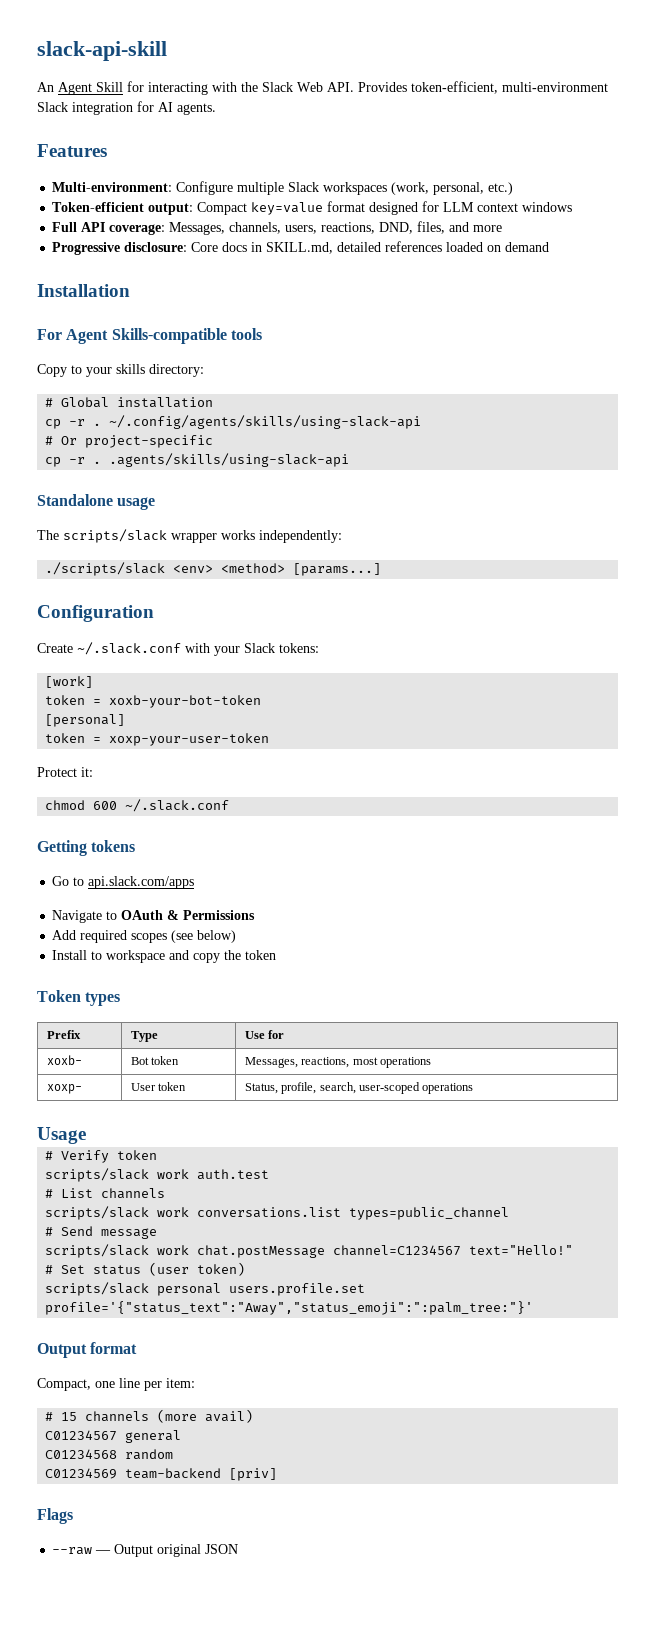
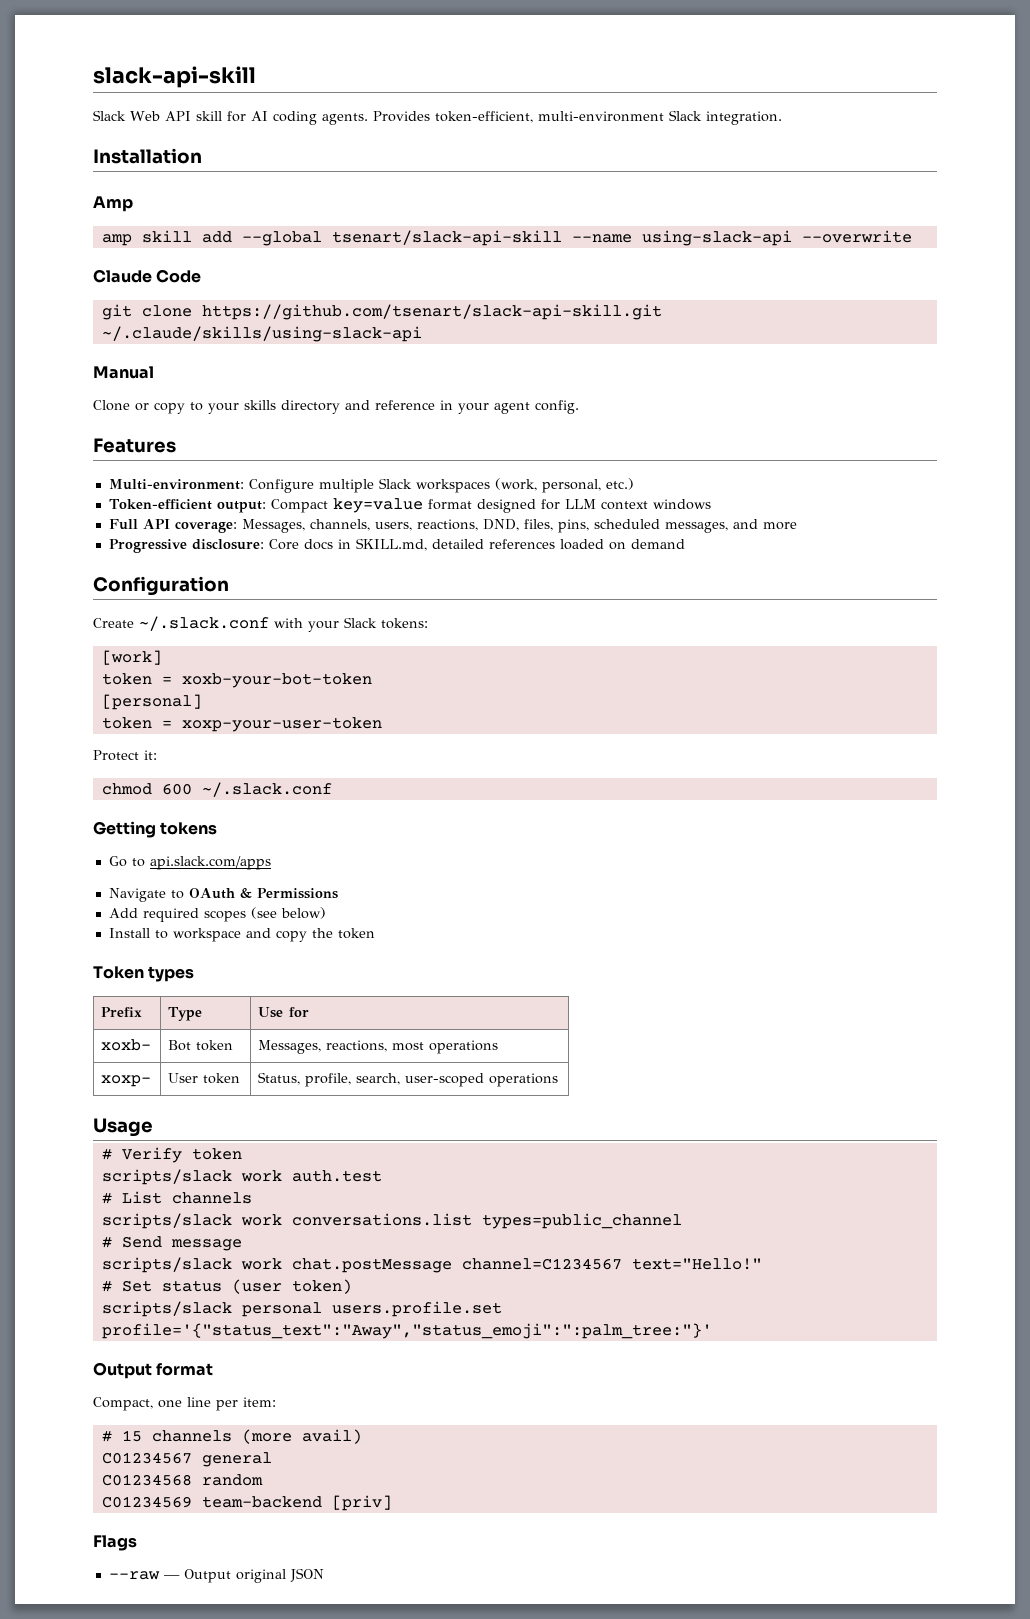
- An Agent Skill for interacting with the Slack Web API. Provides token-efficient, multi-environment Slack integration for AI agents.
+ Slack Web API skill for AI coding agents. Provides token-efficient, multi-environment Slack integration.
+ Installation
+ Amp
+ amp skill add --global tsenart/slack-api-skill --name using-slack-api --overwrite
+ Claude Code
+ git clone https://github.com/tsenart/slack-api-skill.git ~/.claude/skills/using-slack-api
+ Manual
+ Clone or copy to your skills directory and reference in your agent config.
- Full API coverage: Messages, channels, users, reactions, DND, files, and more
+ Full API coverage: Messages, channels, users, reactions, DND, files, pins, scheduled messages, and more
- Installation
- For Agent Skills-compatible tools
- Copy to your skills directory:
- # Global installation
- cp -r . ~/.config/agents/skills/using-slack-api
- # Or project-specific
- cp -r . .agents/skills/using-slack-api
- Standalone usage
- The scripts/slack wrapper works independently:
- ./scripts/slack <env> <method> [params...]

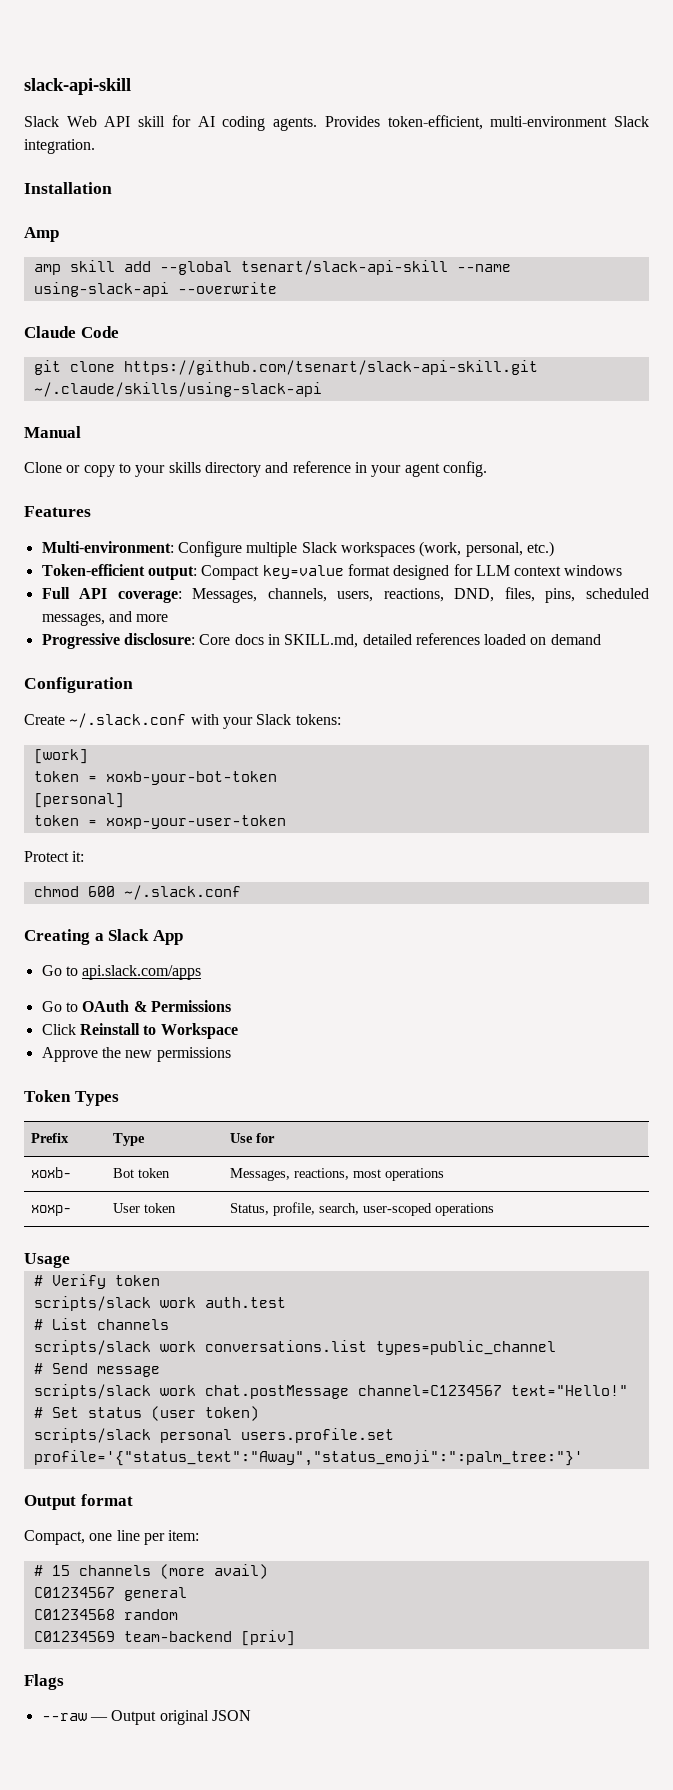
- Getting tokens
+ Creating a Slack App
- Navigate to OAuth & Permissions
+ Go to OAuth & Permissions
- Add required scopes (see below)
- Install to workspace and copy the token
+ Click Reinstall to Workspace
+ Approve the new permissions
- Token types
+ Token Types

